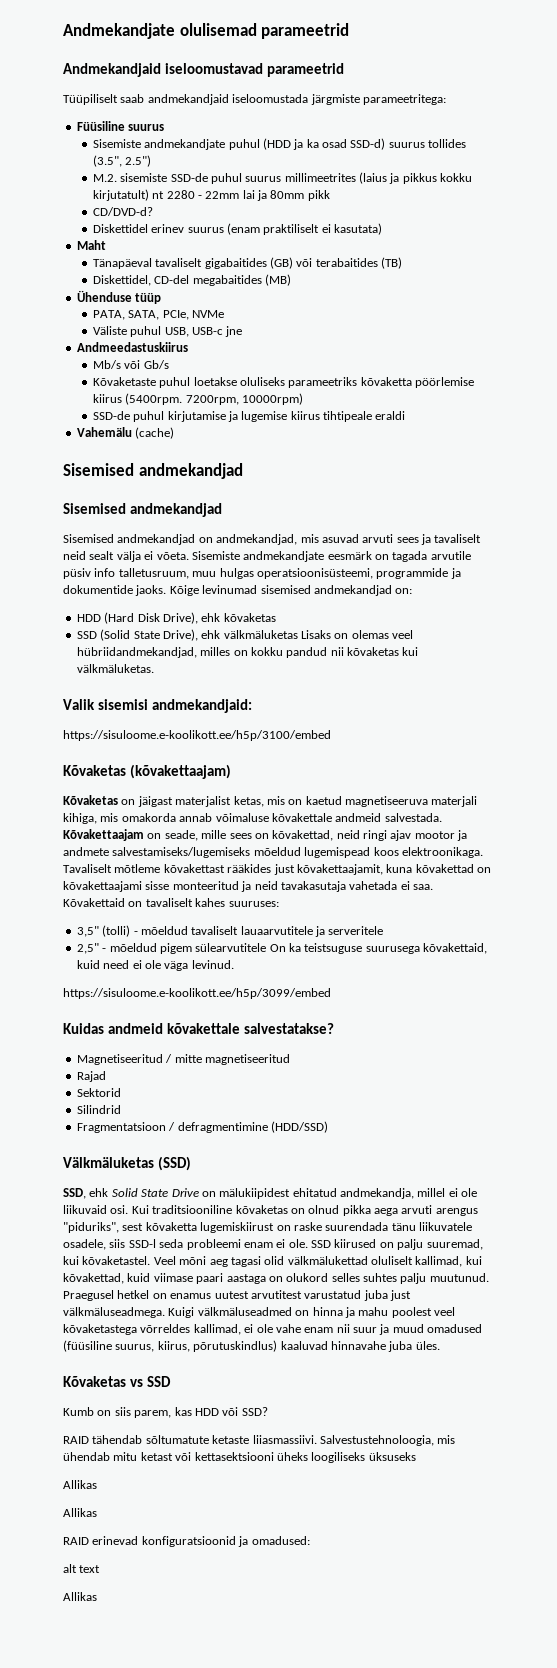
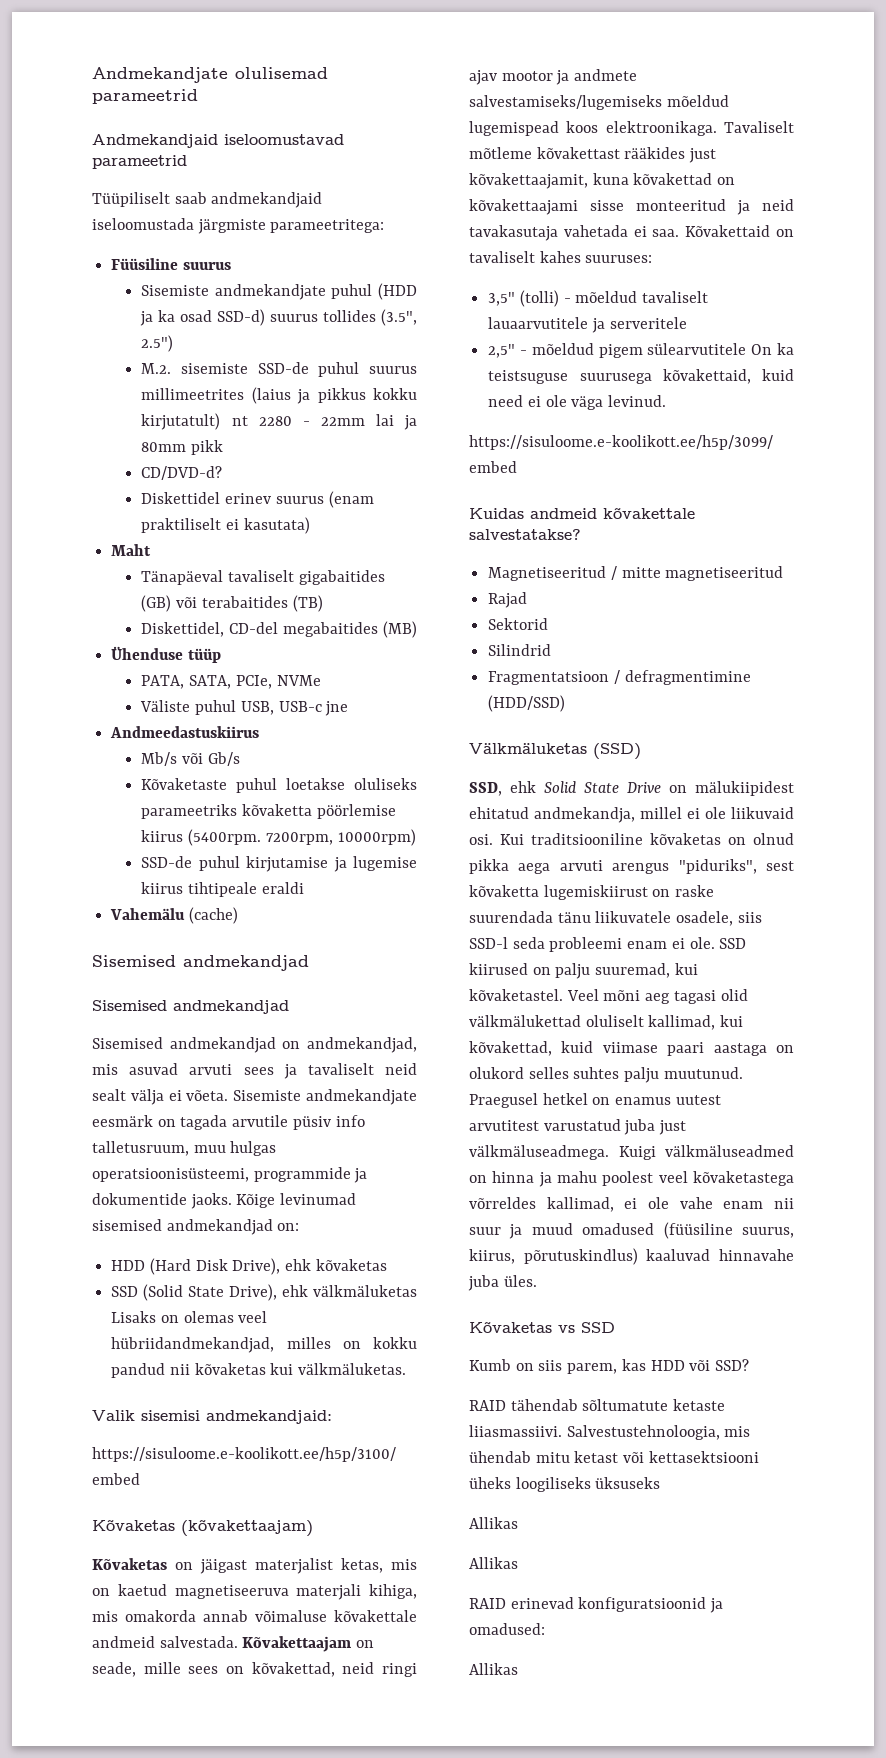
- alt text

